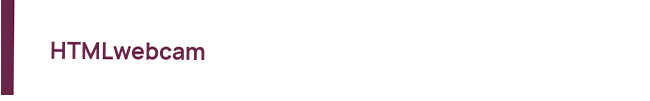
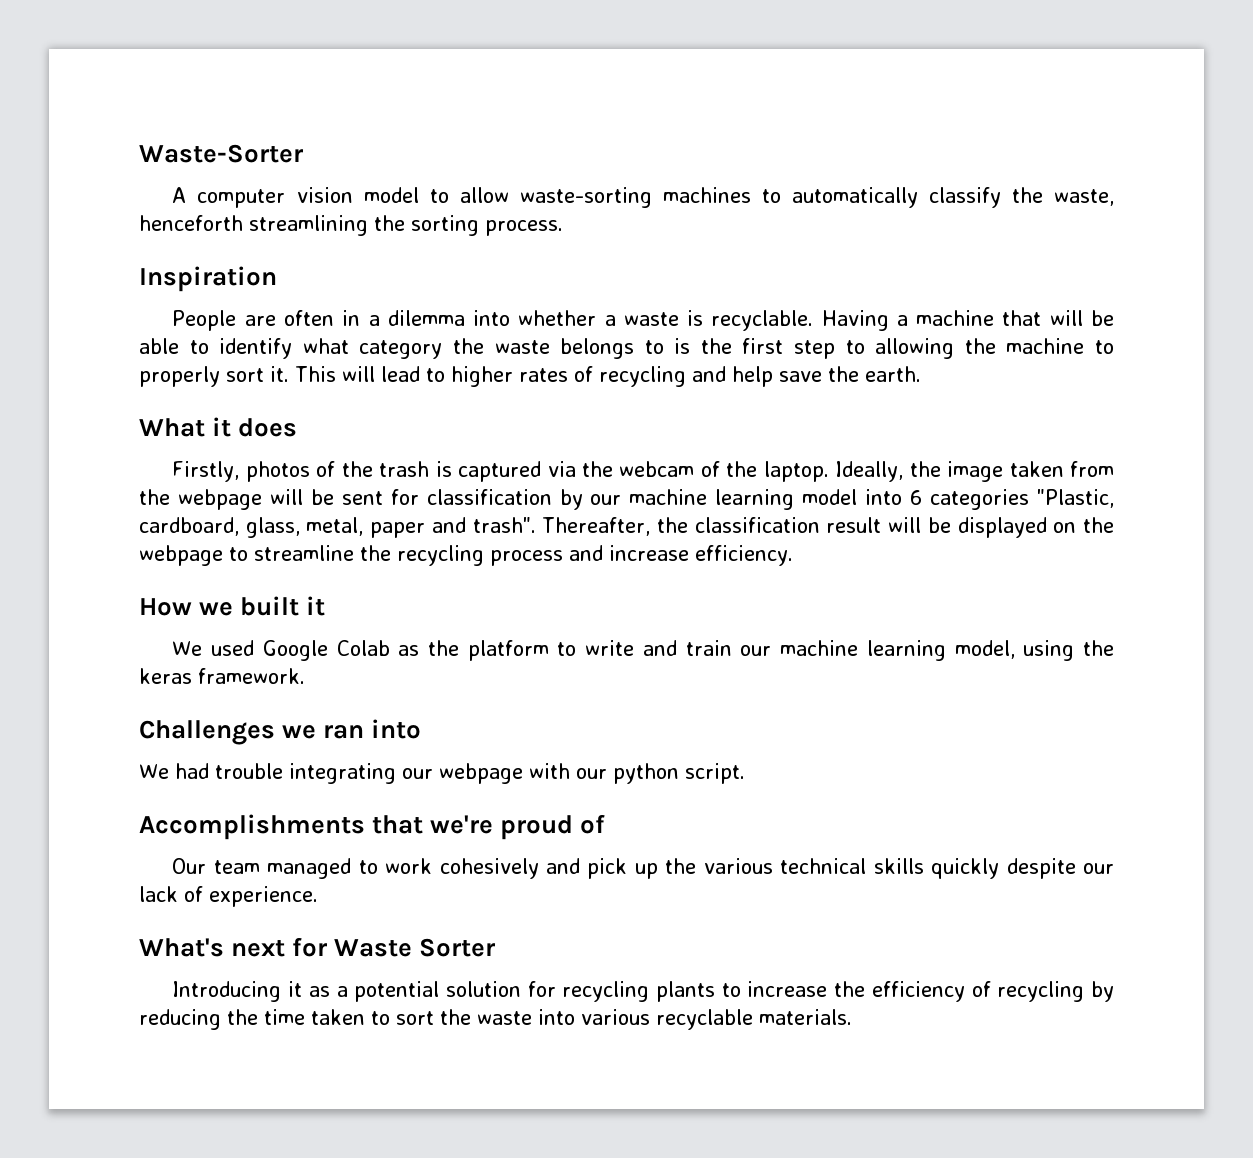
- HTMLwebcam
+ Waste-Sorter
+ A computer vision model to allow waste-sorting machines to automatically classify the waste, henceforth streamlining the sorting process.
+ Inspiration
+ People are often in a dilemma into whether a waste is recyclable. Having a machine that will be able to identify what category the waste belongs to is the first step to allowing the machine to properly sort it. This will lead to higher rates of recycling and help save the earth.
+ What it does
+ Firstly, photos of the trash is captured via the webcam of the laptop. Ideally, the image taken from the webpage will be sent for classification by our machine learning model into 6 categories "Plastic, cardboard, glass, metal, paper and trash". Thereafter, the classification result will be displayed on the webpage to streamline the recycling process and increase efficiency.
+ How we built it
+ We used Google Colab as the platform to write and train our machine learning model, using the keras framework.
+ Challenges we ran into
+ We had trouble integrating our webpage with our python script.
+ Accomplishments that we're proud of
+ Our team managed to work cohesively and pick up the various technical skills quickly despite our lack of experience.
+ What's next for Waste Sorter
+ Introducing it as a potential solution for recycling plants to increase the efficiency of recycling by reducing the time taken to sort the waste into various recyclable materials.

